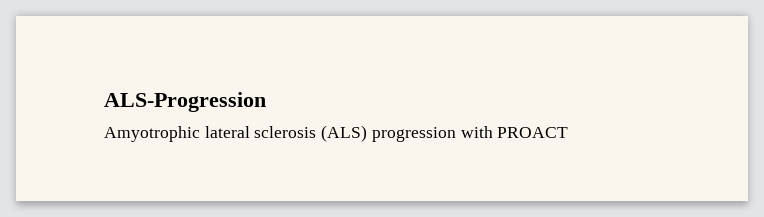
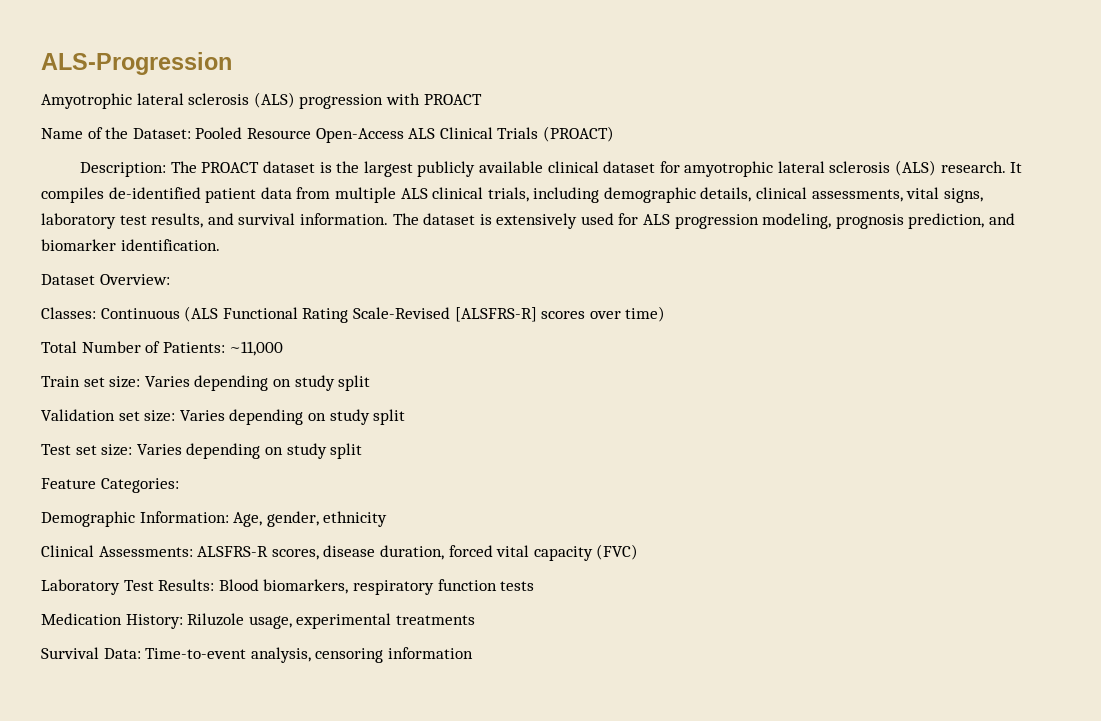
+ Name of the Dataset: Pooled Resource Open-Access ALS Clinical Trials (PROACT)
+ Description: The PROACT dataset is the largest publicly available clinical dataset for amyotrophic lateral sclerosis (ALS) research. It compiles de-identified patient data from multiple ALS clinical trials, including demographic details, clinical assessments, vital signs, laboratory test results, and survival information. The dataset is extensively used for ALS progression modeling, prognosis prediction, and biomarker identification.
+ Dataset Overview:
+ Classes: Continuous (ALS Functional Rating Scale-Revised [ALSFRS-R] scores over time)
+ Total Number of Patients: ~11,000
+ Train set size: Varies depending on study split
+ Validation set size: Varies depending on study split
+ Test set size: Varies depending on study split
+ Feature Categories:
+ Demographic Information: Age, gender, ethnicity
+ Clinical Assessments: ALSFRS-R scores, disease duration, forced vital capacity (FVC)
+ Laboratory Test Results: Blood biomarkers, respiratory function tests
+ Medication History: Riluzole usage, experimental treatments
+ Survival Data: Time-to-event analysis, censoring information

